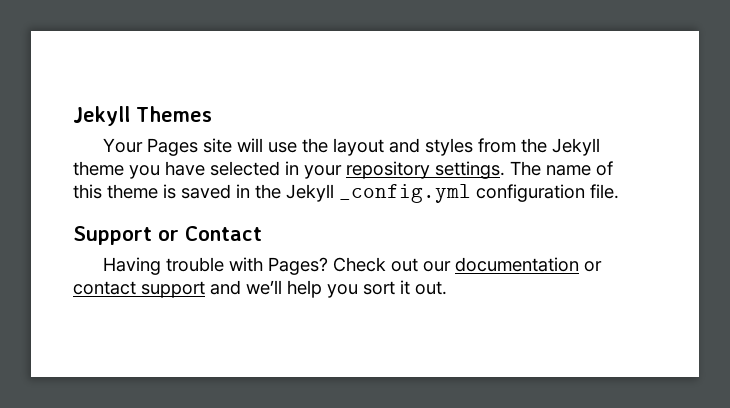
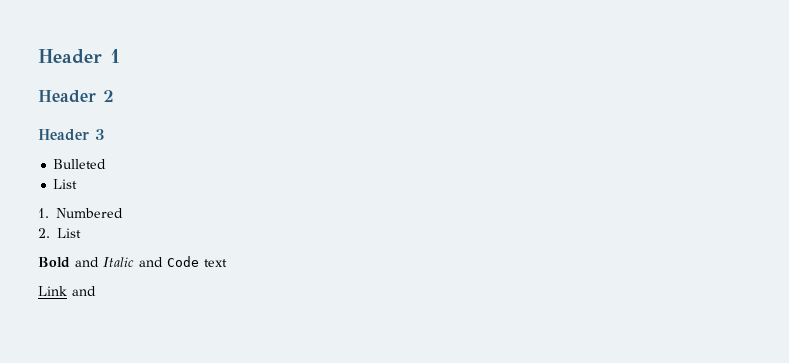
- Jekyll Themes
- Your Pages site will use the layout and styles from the Jekyll theme you have selected in your repository settings. The name of this theme is saved in the Jekyll _config.yml configuration file.
- Support or Contact
- Having trouble with Pages? Check out our documentation or contact support and we’ll help you sort it out.
+ Header 1
+ Header 2
+ Header 3
+ Bulleted
+ List
+ 1. Numbered
+ 2. List
+ Bold and Italic and Code text
+ Link and

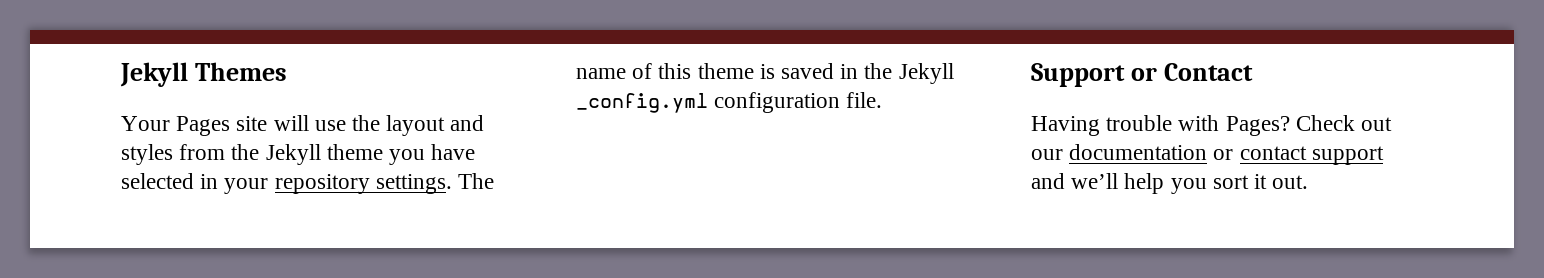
- Header 1
- Header 2
- Header 3
- Bulleted
- List
- 1. Numbered
- 2. List
- Bold and Italic and Code text
- Link and
+ Jekyll Themes
+ Your Pages site will use the layout and styles from the Jekyll theme you have selected in your repository settings. The name of this theme is saved in the Jekyll _config.yml configuration file.
+ Support or Contact
+ Having trouble with Pages? Check out our documentation or contact support and we’ll help you sort it out.

